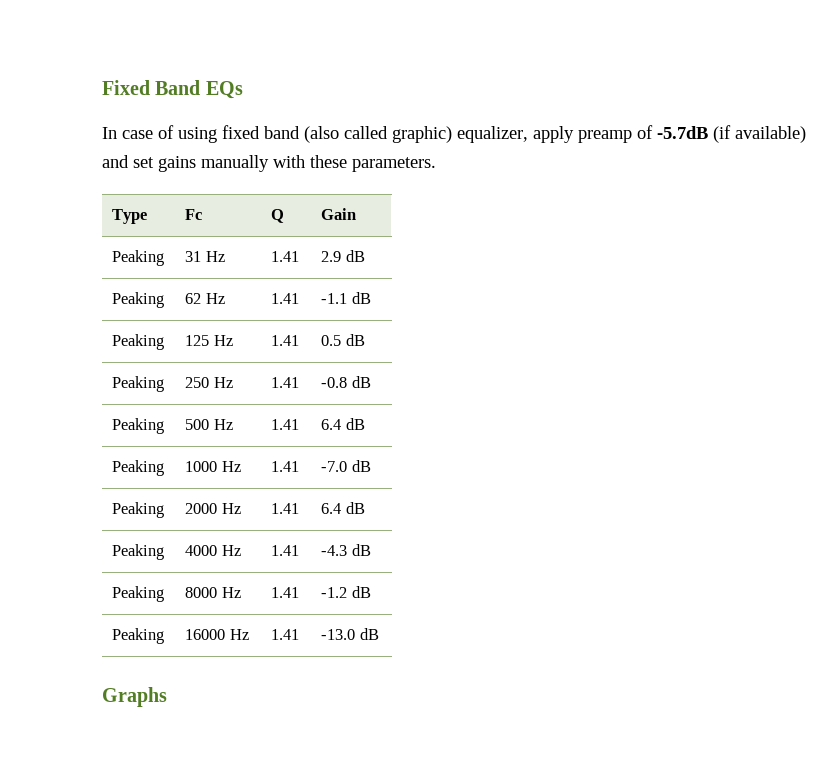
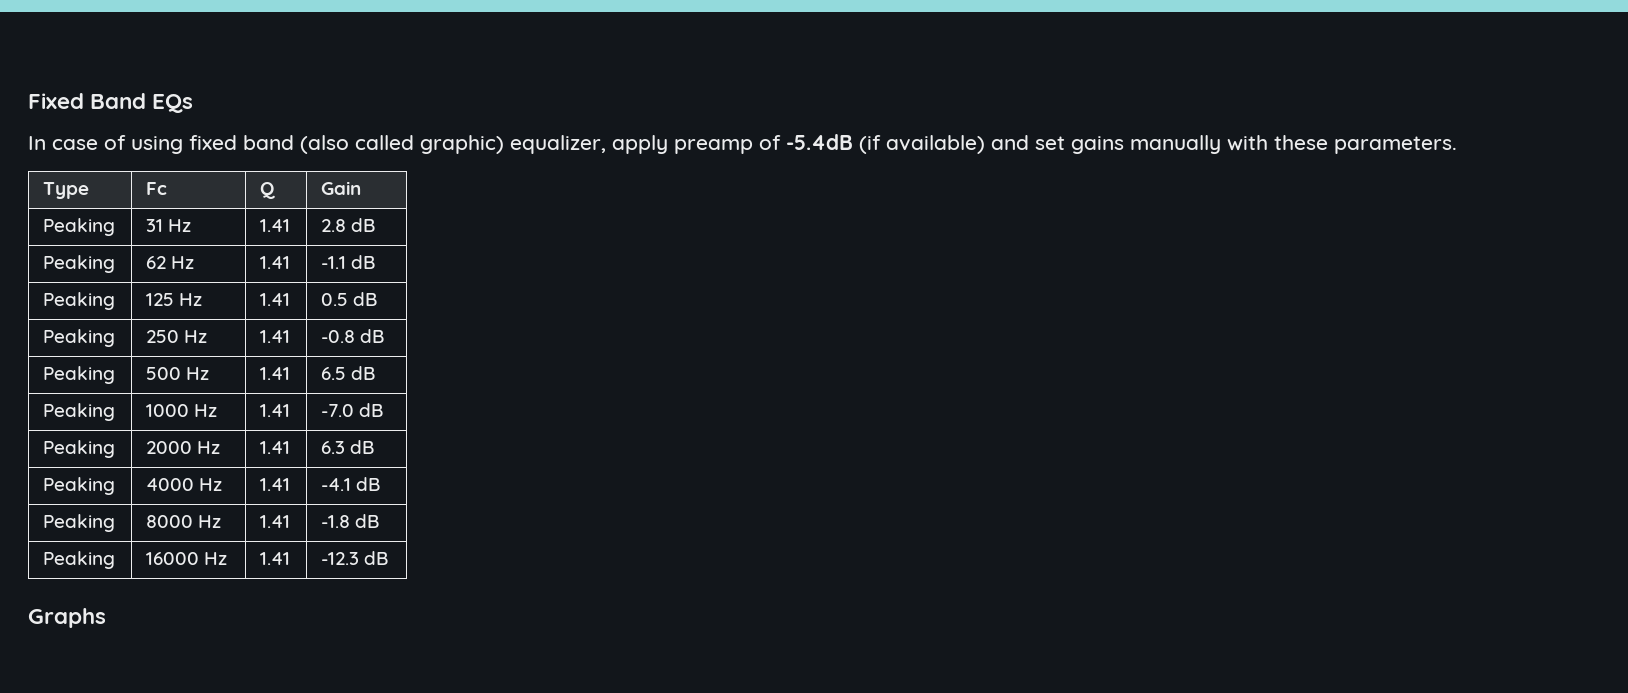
- In case of using fixed band (also called graphic) equalizer, apply preamp of -5.7dB (if available) and set gains manually with these parameters.
+ In case of using fixed band (also called graphic) equalizer, apply preamp of -5.4dB (if available) and set gains manually with these parameters.
- Peaking | 31 Hz | 1.41 | 2.9 dB
+ Peaking | 31 Hz | 1.41 | 2.8 dB
- Peaking | 500 Hz | 1.41 | 6.4 dB
+ Peaking | 500 Hz | 1.41 | 6.5 dB
- Peaking | 2000 Hz | 1.41 | 6.4 dB
+ Peaking | 2000 Hz | 1.41 | 6.3 dB
- Peaking | 4000 Hz | 1.41 | -4.3 dB
+ Peaking | 4000 Hz | 1.41 | -4.1 dB
- Peaking | 8000 Hz | 1.41 | -1.2 dB
+ Peaking | 8000 Hz | 1.41 | -1.8 dB
- Peaking | 16000 Hz | 1.41 | -13.0 dB
+ Peaking | 16000 Hz | 1.41 | -12.3 dB

